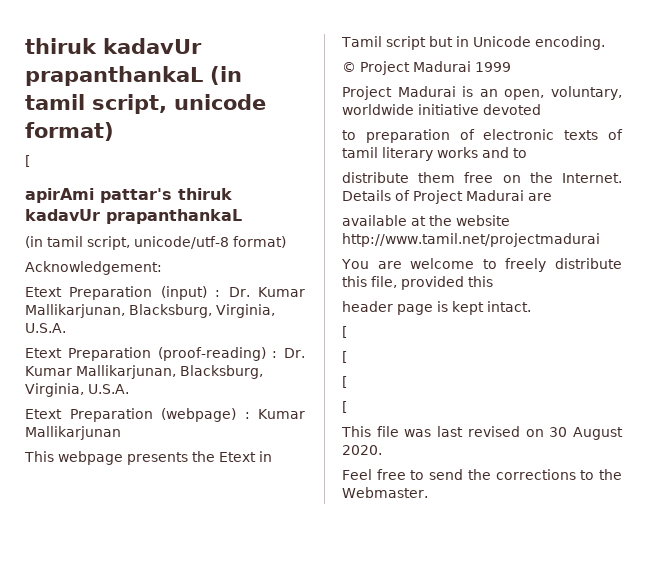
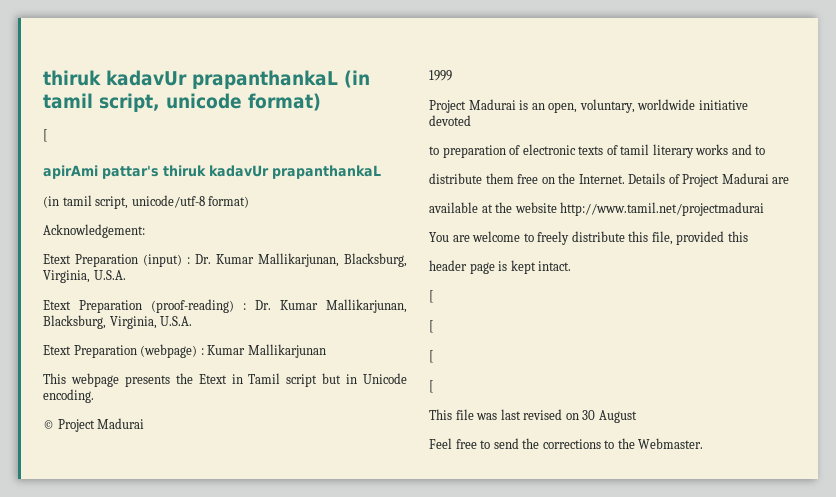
- © Project Madurai 1999
+ © Project Madurai
+ 1999
- This file was last revised on 30 August 2020.
+ This file was last revised on 30 August

